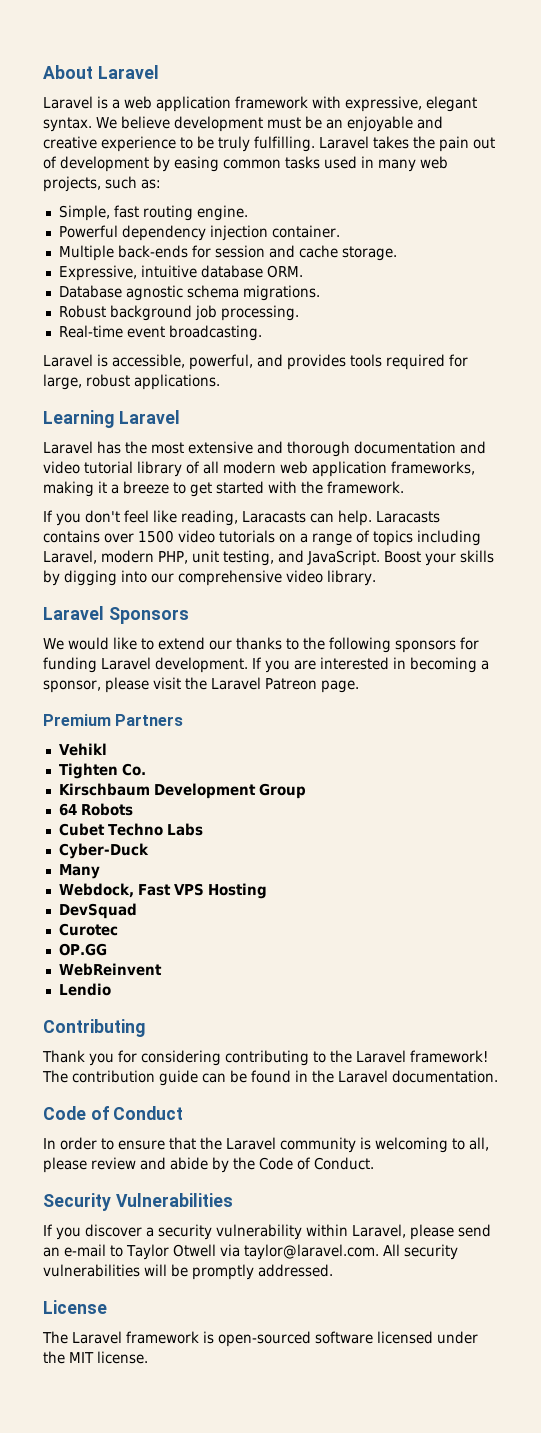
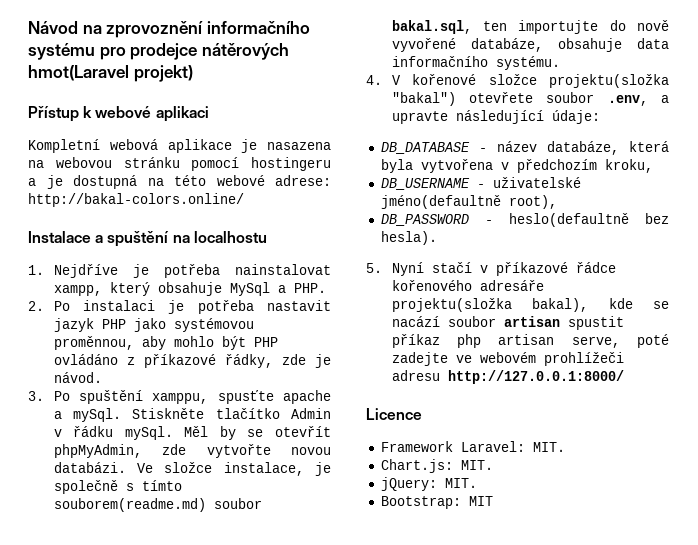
- About Laravel
- Laravel is a web application framework with expressive, elegant syntax. We believe development must be an enjoyable and creative experience to be truly fulfilling. Laravel takes the pain out of development by easing common tasks used in many web projects, such as:
- Simple, fast routing engine.
- Powerful dependency injection container.
- Multiple back-ends for session and cache storage.
- Expressive, intuitive database ORM.
- Database agnostic schema migrations.
- Robust background job processing.
- Real-time event broadcasting.
- Laravel is accessible, powerful, and provides tools required for large, robust applications.
- Learning Laravel
- Laravel has the most extensive and thorough documentation and video tutorial library of all modern web application frameworks, making it a breeze to get started with the framework.
- If you don't feel like reading, Laracasts can help. Laracasts contains over 1500 video tutorials on a range of topics including Laravel, modern PHP, unit testing, and JavaScript. Boost your skills by digging into our comprehensive video library.
- Laravel Sponsors
- We would like to extend our thanks to the following sponsors for funding Laravel development. If you are interested in becoming a sponsor, please visit the Laravel Patreon page.
- Premium Partners
- Vehikl
- Tighten Co.
- Kirschbaum Development Group
- 64 Robots
- Cubet Techno Labs
- Cyber-Duck
- Many
- Webdock, Fast VPS Hosting
- DevSquad
- Curotec
- OP.GG
- WebReinvent
- Lendio
- Contributing
- Thank you for considering contributing to the Laravel framework! The contribution guide can be found in the Laravel documentation.
- Code of Conduct
- In order to ensure that the Laravel community is welcoming to all, please review and abide by the Code of Conduct.
- Security Vulnerabilities
- If you discover a security vulnerability within Laravel, please send an e-mail to Taylor Otwell via taylor@laravel.com. All security vulnerabilities will be promptly addressed.
- License
- The Laravel framework is open-sourced software licensed under the MIT license.
+ Návod na zprovoznění informačního systému pro prodejce nátěrových hmot(Laravel projekt)
+ Přístup k webové aplikaci
+ Kompletní webová aplikace je nasazena na webovou stránku pomocí hostingeru a je dostupná na této webové adrese: http://bakal-colors.online/
+ Instalace a spuštění na localhostu
+ 1. Nejdříve je potřeba nainstalovat xampp, který obsahuje MySql a PHP.
+ 2. Po instalaci je potřeba nastavit jazyk PHP jako systémovou proměnnou, aby mohlo být PHP ovládáno z příkazové řádky, zde je návod.
+ 3. Po spuštění xamppu, spusťte apache a mySql. Stiskněte tlačítko Admin v řádku mySql. Měl by se otevřít phpMyAdmin, zde vytvořte novou databázi. Ve složce instalace, je společně s tímto souborem(readme.md) soubor bakal.sql, ten importujte do nově vyvořené databáze, obsahuje data informačního systému.
+ 4. V kořenové složce projektu(složka "bakal") otevřete soubor .env, a upravte následující údaje:
+ DB_DATABASE - název databáze, která byla vytvořena v předchozím kroku,
+ DB_USERNAME - uživatelské jméno(defaultně root),
+ DB_PASSWORD - heslo(defaultně bez hesla).
+ 5. Nyní stačí v příkazové řádce kořenového adresáře projektu(složka bakal), kde se nacází soubor artisan spustit příkaz php artisan serve, poté zadejte ve webovém prohlížeči adresu http://127.0.0.1:8000/
+ Licence
+ Framework Laravel: MIT.
+ Chart.js: MIT.
+ jQuery: MIT.
+ Bootstrap: MIT

